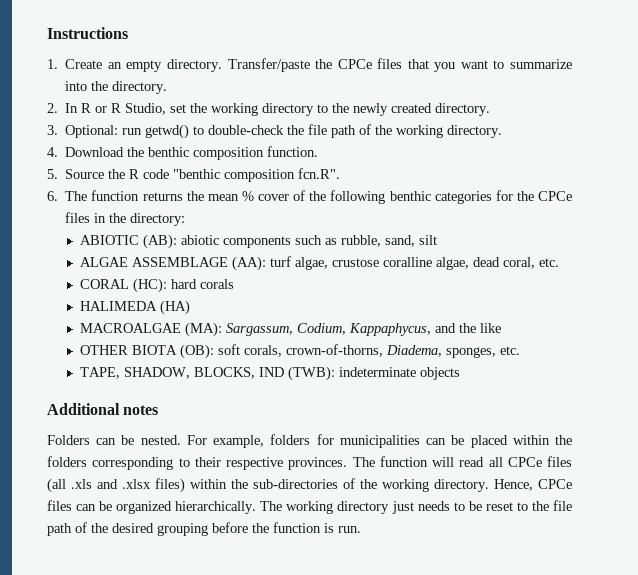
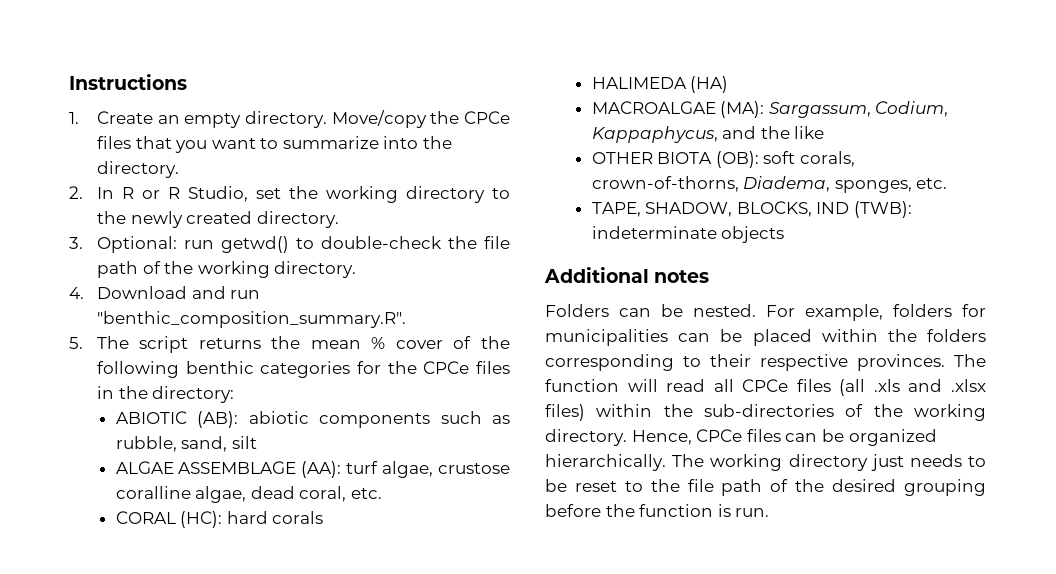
- Transfer/paste the CPCe files that you want to summarize into the directory.
+ Move/copy the CPCe files that you want to summarize into the directory.
- 4. Download the benthic composition function.
- 5. Source the R code "benthic composition fcn.R".
- 6. The function returns the mean % cover of the following benthic categories for the CPCe files in the directory:
+ 4. Download and run "benthic_composition_summary.R".
+ 5. The script returns the mean % cover of the following benthic categories for the CPCe files in the directory:

